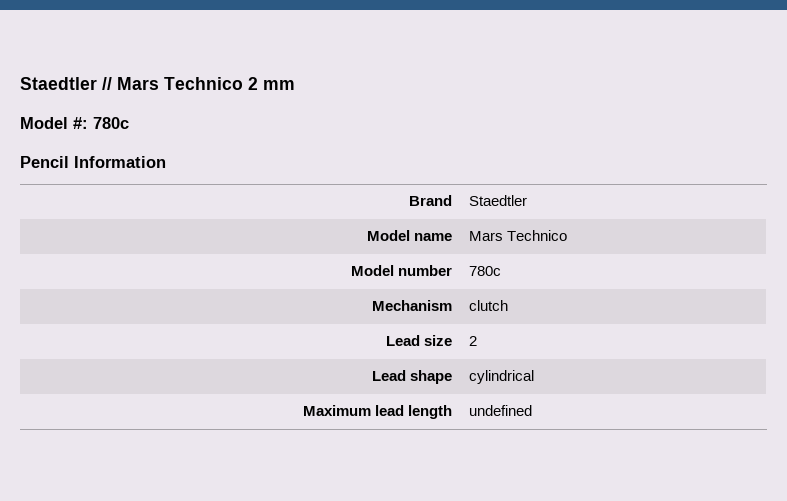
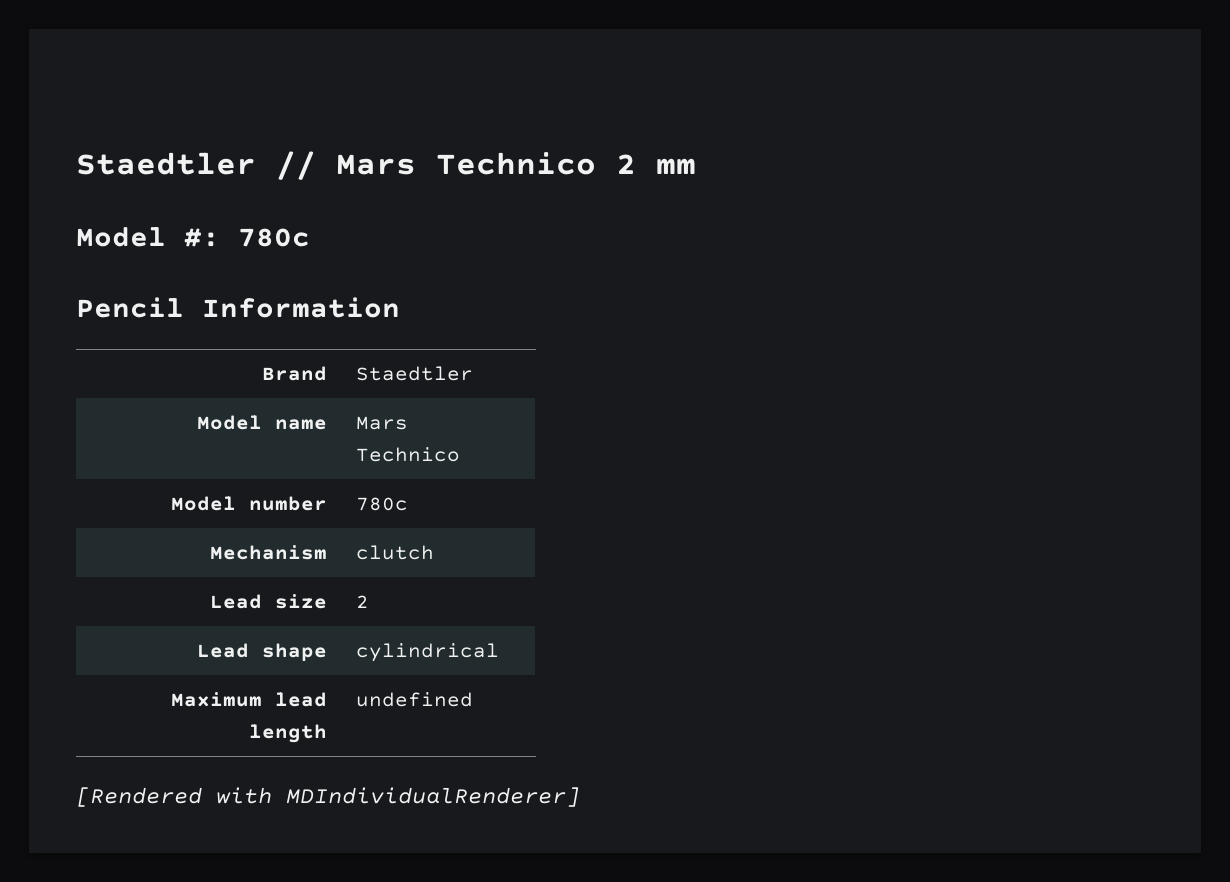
+ [Rendered with MDIndividualRenderer]

